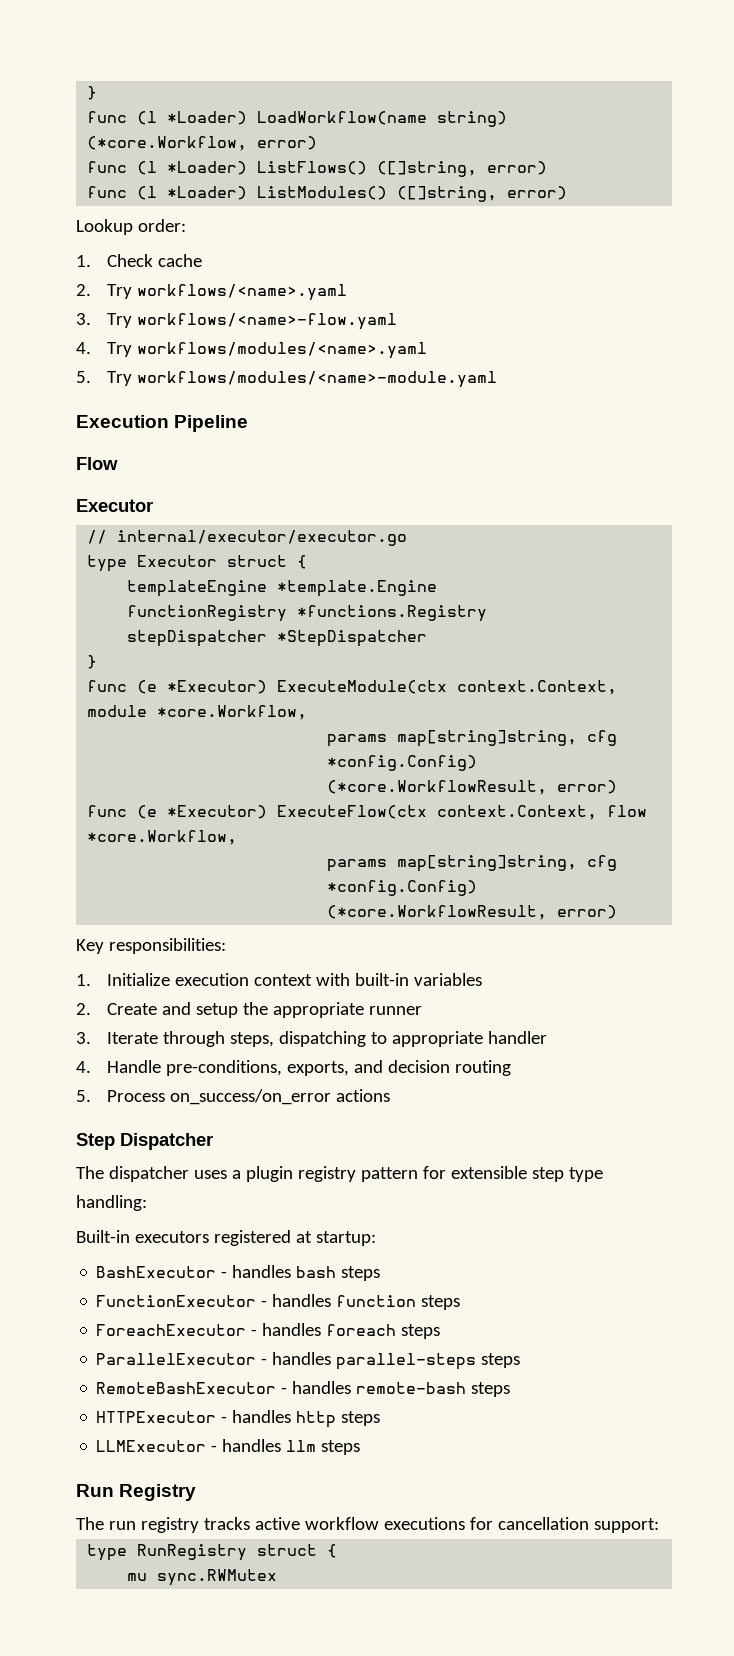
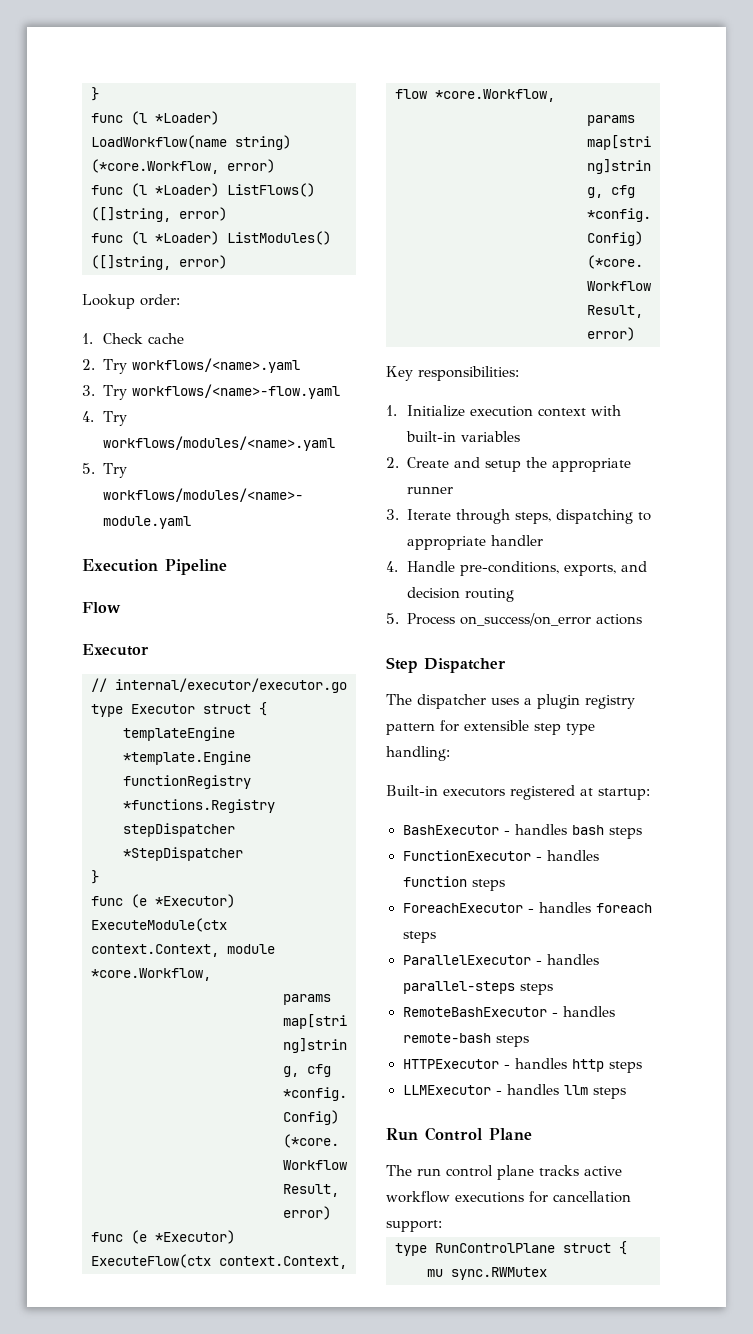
- Run Registry
+ Run Control Plane
- The run registry tracks active workflow executions for cancellation support:
+ The run control plane tracks active workflow executions for cancellation support:
- type RunRegistry struct {
+ type RunControlPlane struct {

